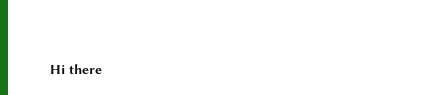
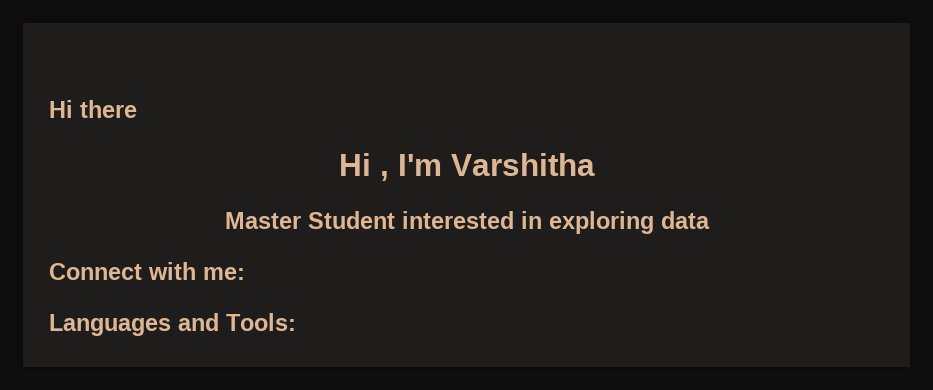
+ Hi , I'm Varshitha
+ Master Student interested in exploring data
+ Connect with me:
+ Languages and Tools:

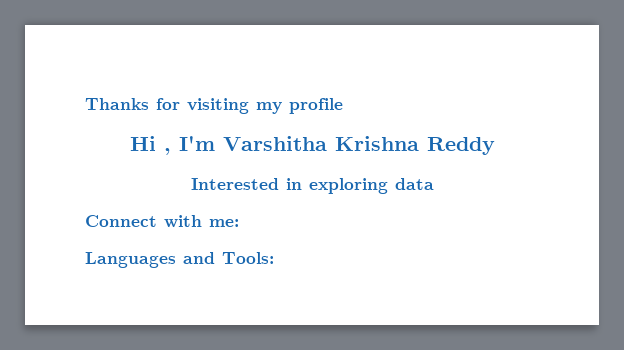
- Hi there
+ Thanks for visiting my profile
- Hi , I'm Varshitha
- Master Student interested in exploring data
+ Hi , I'm Varshitha Krishna Reddy
+ Interested in exploring data

